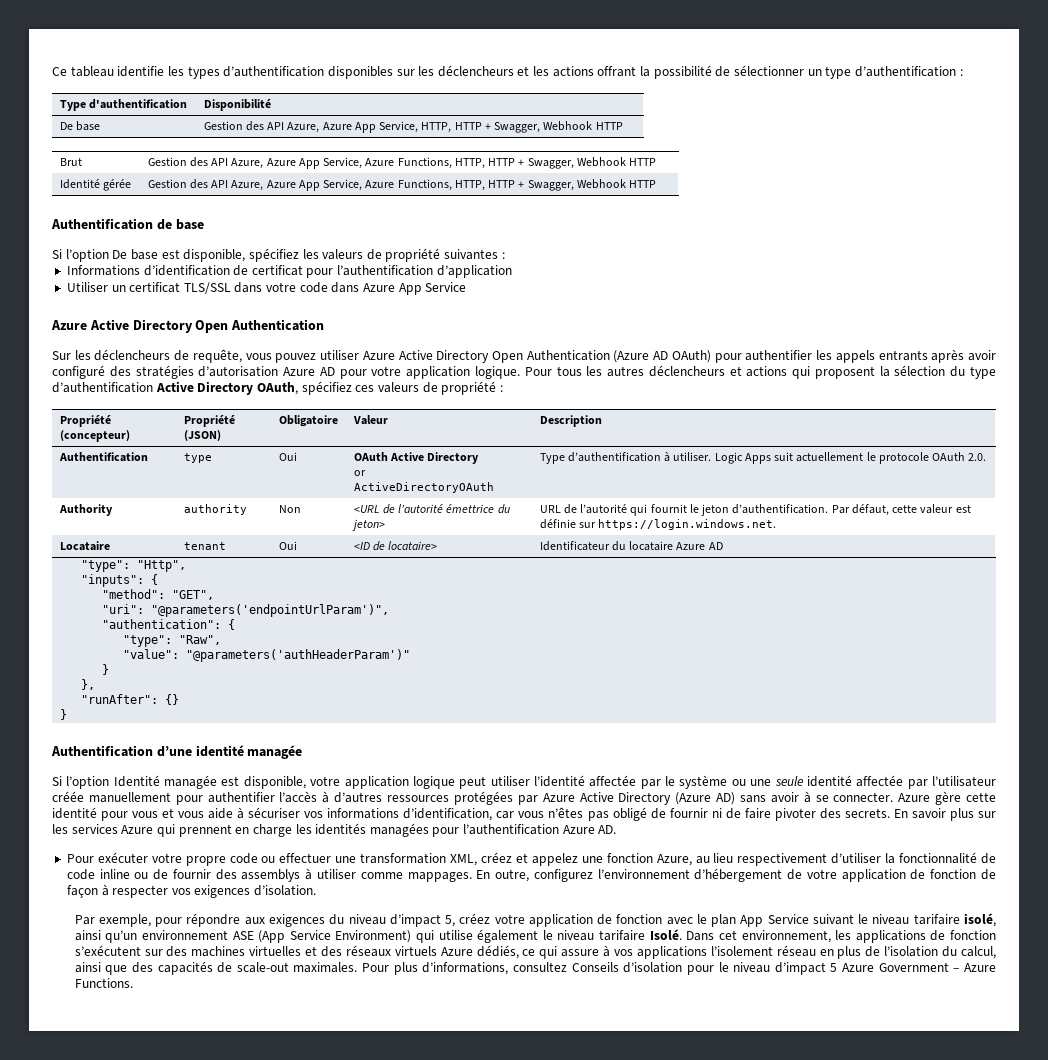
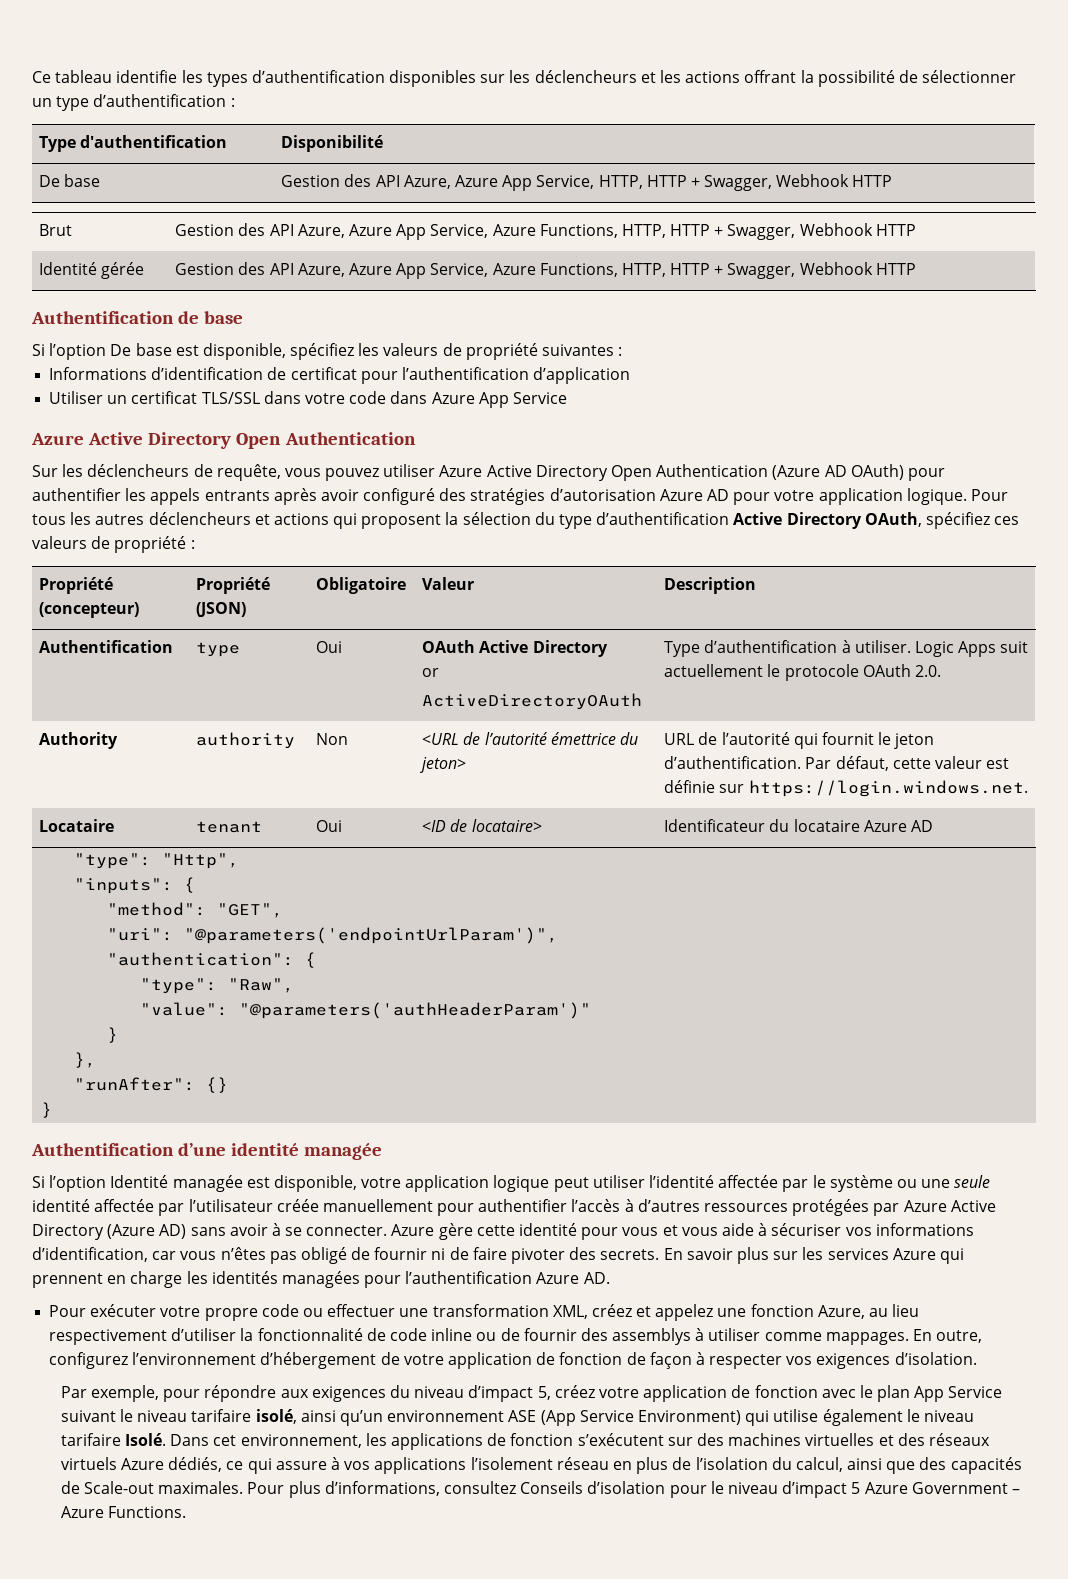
- Dans cet environnement, les applications de fonction s’exécutent sur des machines virtuelles et des réseaux virtuels Azure dédiés, ce qui assure à vos applications l’isolement réseau en plus de l’isolation du calcul, ainsi que des capacités de scale-out maximales.
+ Dans cet environnement, les applications de fonction s’exécutent sur des machines virtuelles et des réseaux virtuels Azure dédiés, ce qui assure à vos applications l’isolement réseau en plus de l’isolation du calcul, ainsi que des capacités de Scale-out maximales.

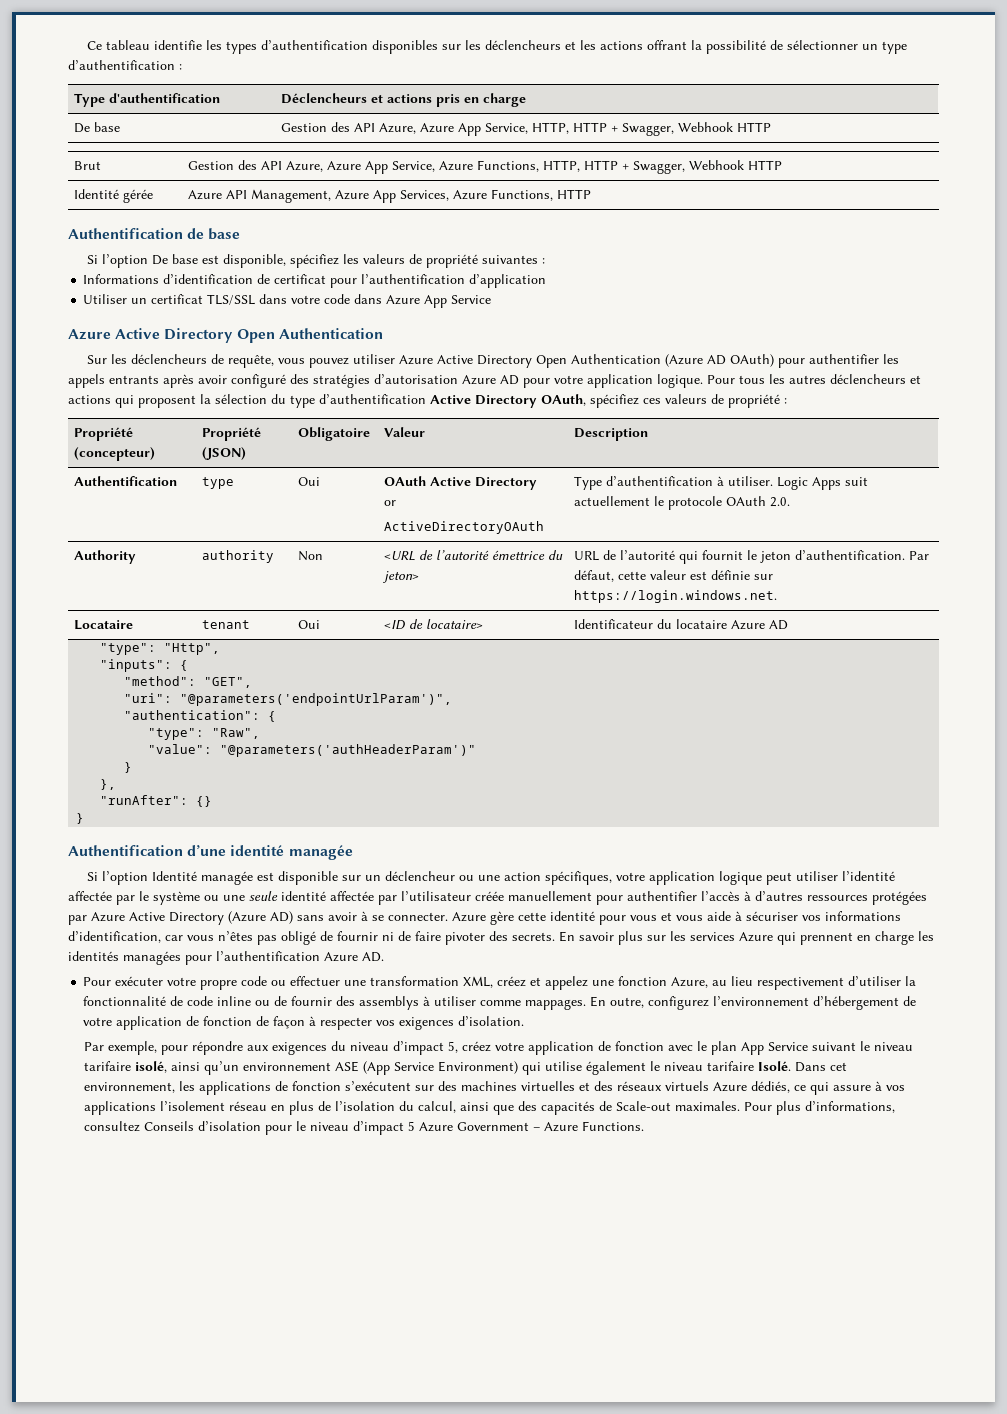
- Type d'authentification | Disponibilité
+ Type d'authentification | Déclencheurs et actions pris en charge
- Identité gérée | Gestion des API Azure, Azure App Service, Azure Functions, HTTP, HTTP + Swagger, Webhook HTTP
+ Identité gérée | Azure API Management, Azure App Services, Azure Functions, HTTP
- Si l’option Identité managée est disponible, votre application logique peut utiliser l’identité affectée par le système ou une seule identité affectée par l’utilisateur créée manuellement pour authentifier l’accès à d’autres ressources protégées par Azure Active Directory (Azure AD) sans avoir à se connecter.
+ Si l’option Identité managée est disponible sur un déclencheur ou une action spécifiques, votre application logique peut utiliser l’identité affectée par le système ou une seule identité affectée par l’utilisateur créée manuellement pour authentifier l’accès à d’autres ressources protégées par Azure Active Directory (Azure AD) sans avoir à se connecter.

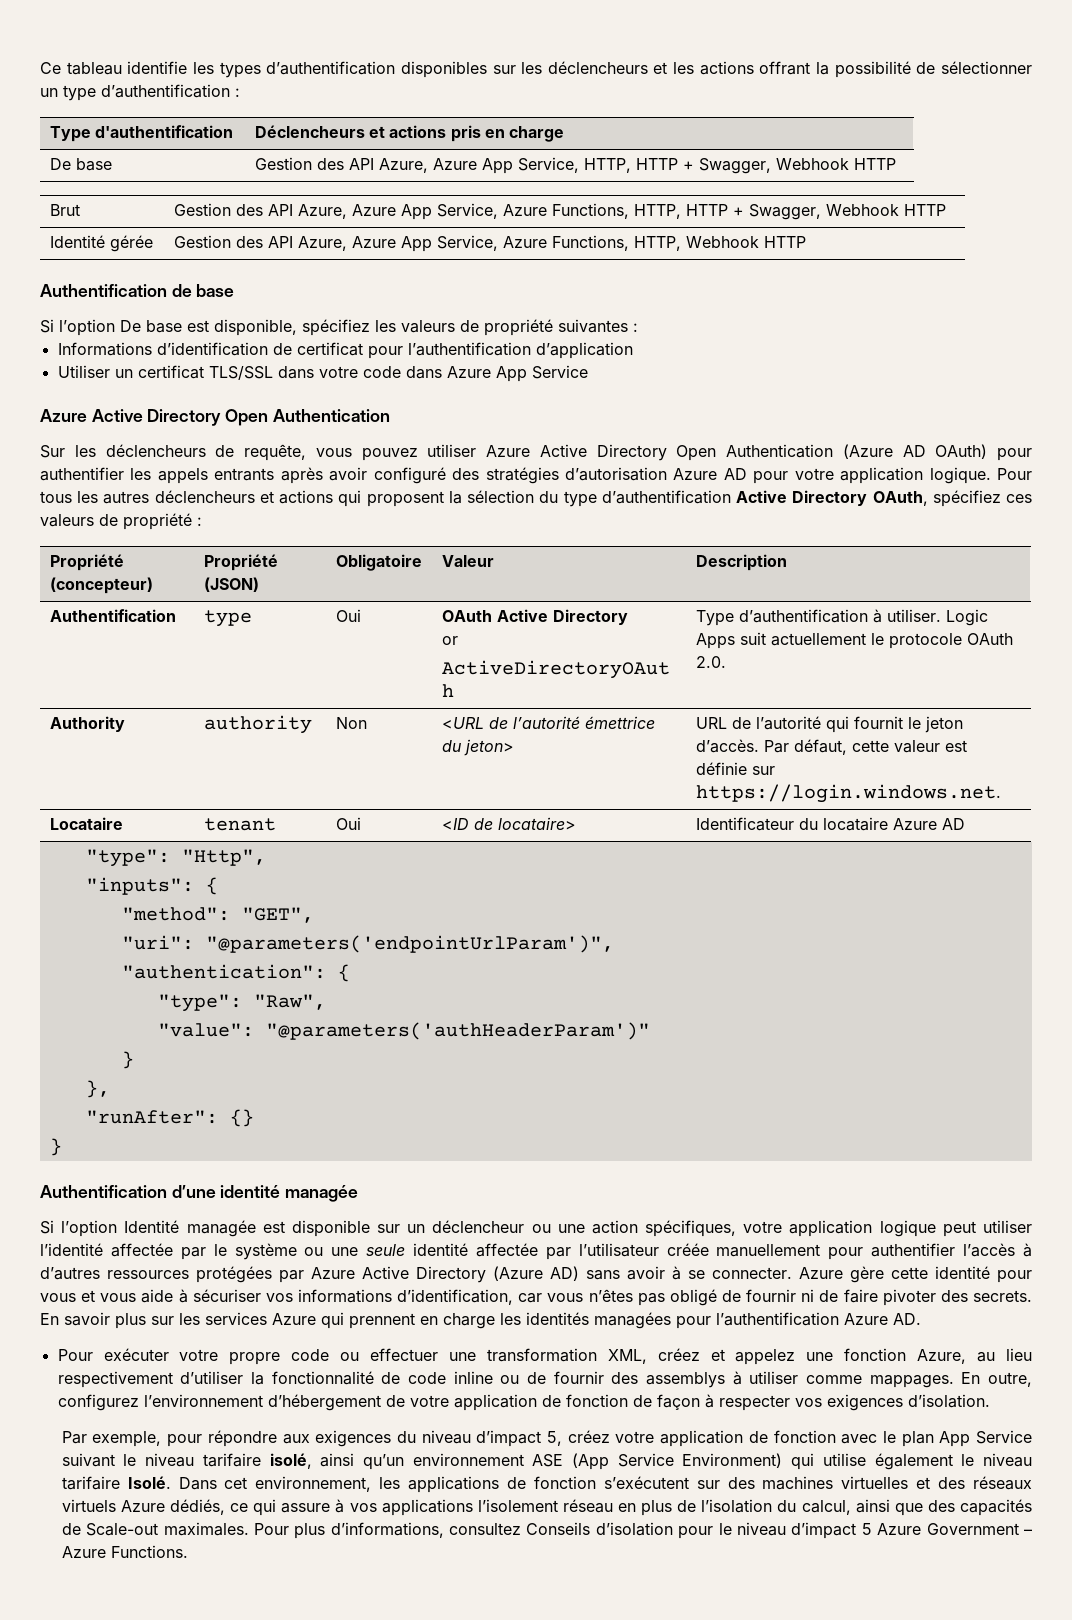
- Identité gérée | Azure API Management, Azure App Services, Azure Functions, HTTP
+ Identité gérée | Gestion des API Azure, Azure App Service, Azure Functions, HTTP, Webhook HTTP
- Authority | authority | Non | <URL de l’autorité émettrice du jeton> | URL de l’autorité qui fournit le jeton d’authentification. Par défaut, cette valeur est définie sur https://login.windows.net.
+ Authority | authority | Non | <URL de l’autorité émettrice du jeton> | URL de l’autorité qui fournit le jeton d’accès. Par défaut, cette valeur est définie sur https://login.windows.net.

